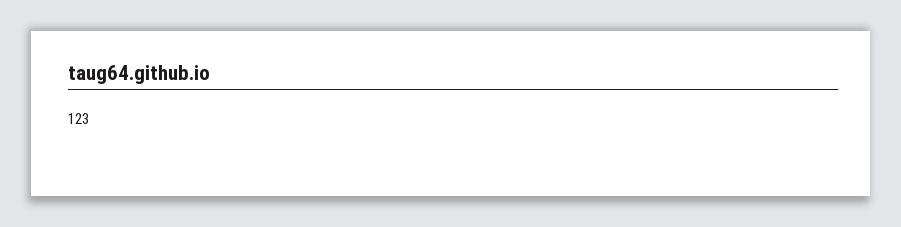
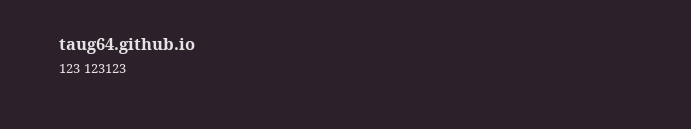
- 123
+ 123 123123

